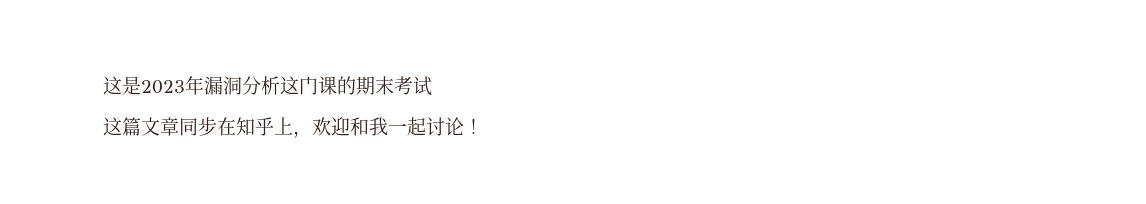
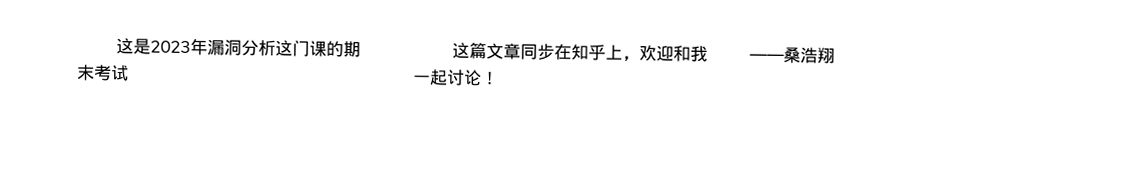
+ ——桑浩翔

